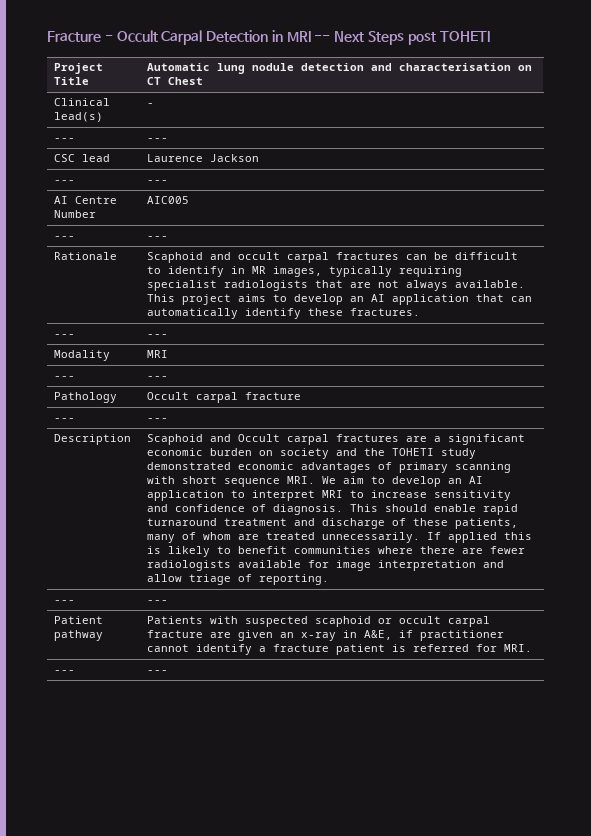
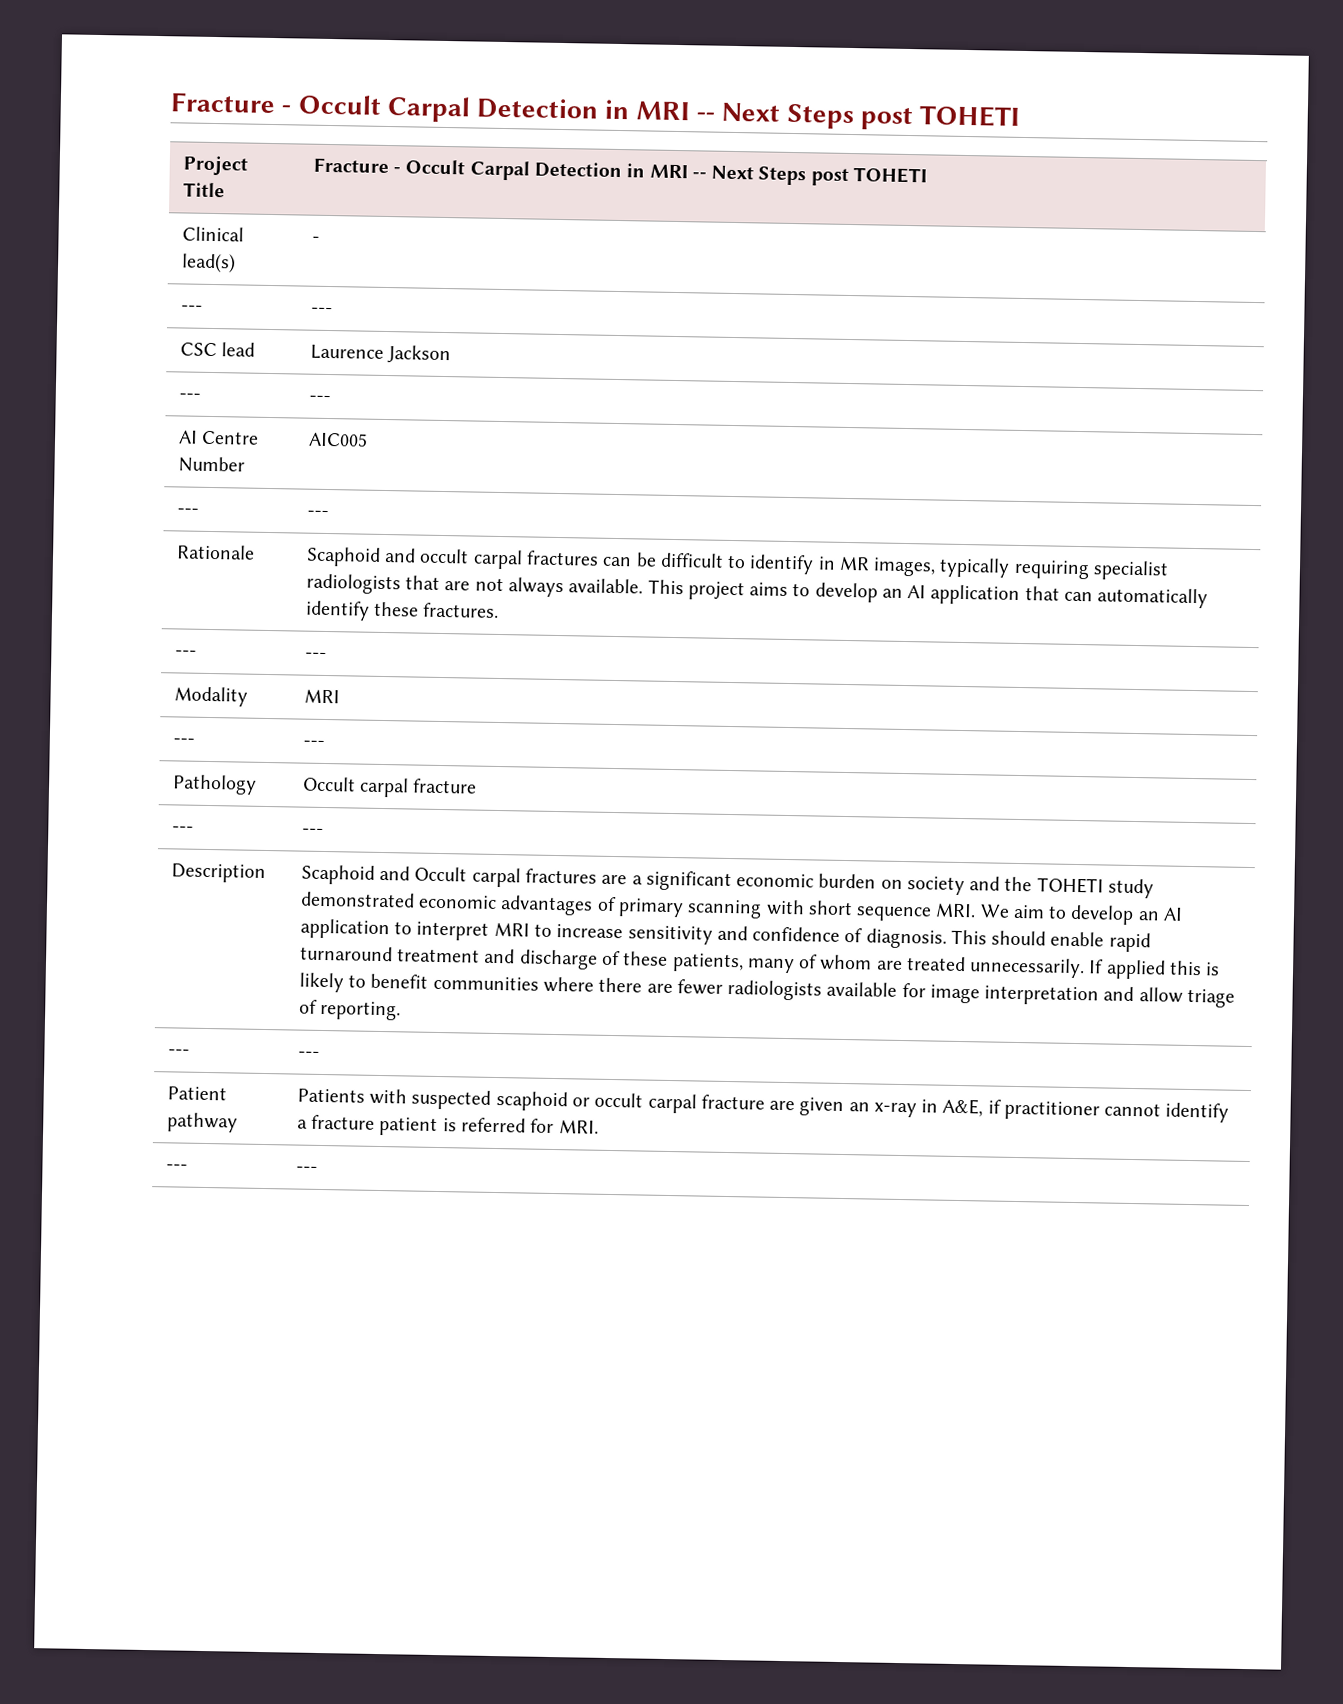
- Project Title | Automatic lung nodule detection and characterisation on CT Chest
+ Project Title | Fracture - Occult Carpal Detection in MRI -- Next Steps post TOHETI

